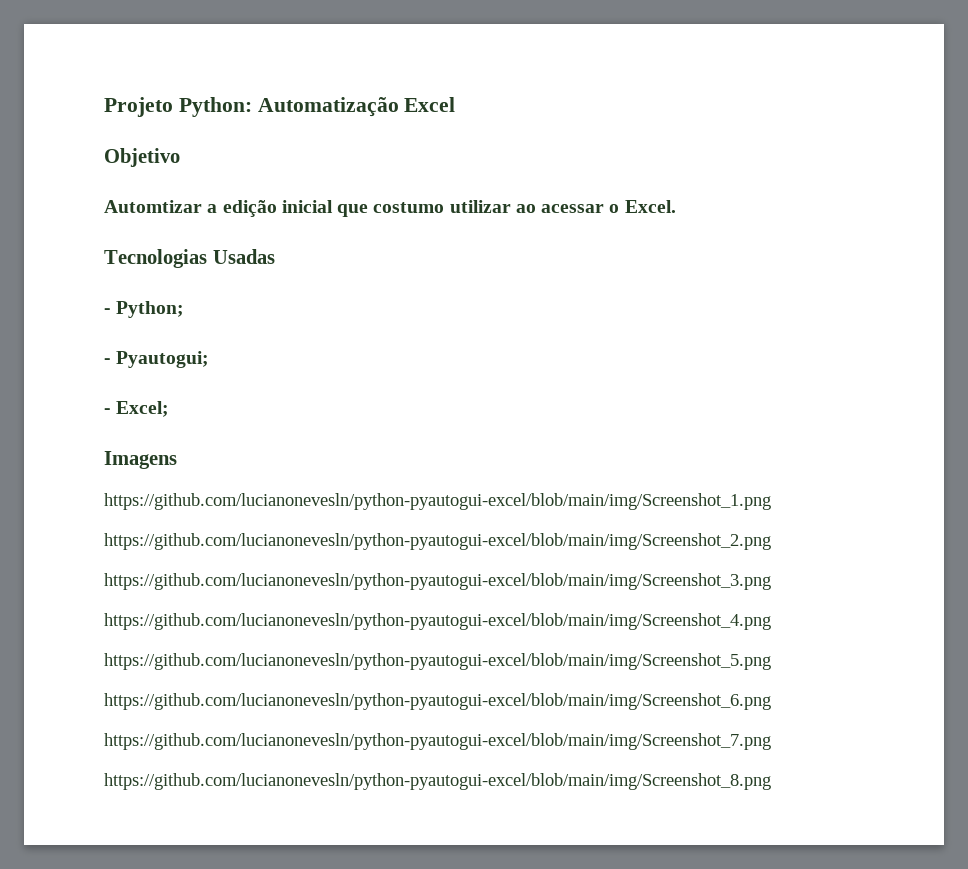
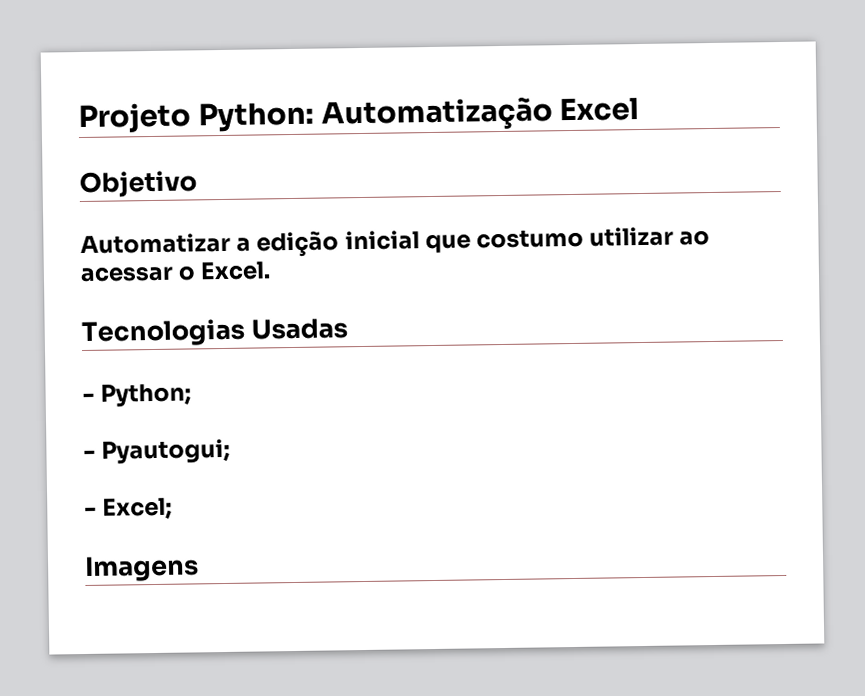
- Automtizar a edição inicial que costumo utilizar ao acessar o Excel.
+ Automatizar a edição inicial que costumo utilizar ao acessar o Excel.
- https://github.com/lucianonevesln/python-pyautogui-excel/blob/main/img/Screenshot_1.png
- https://github.com/lucianonevesln/python-pyautogui-excel/blob/main/img/Screenshot_2.png
- https://github.com/lucianonevesln/python-pyautogui-excel/blob/main/img/Screenshot_3.png
- https://github.com/lucianonevesln/python-pyautogui-excel/blob/main/img/Screenshot_4.png
- https://github.com/lucianonevesln/python-pyautogui-excel/blob/main/img/Screenshot_5.png
- https://github.com/lucianonevesln/python-pyautogui-excel/blob/main/img/Screenshot_6.png
- https://github.com/lucianonevesln/python-pyautogui-excel/blob/main/img/Screenshot_7.png
- https://github.com/lucianonevesln/python-pyautogui-excel/blob/main/img/Screenshot_8.png

